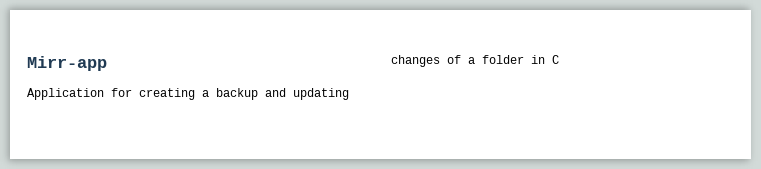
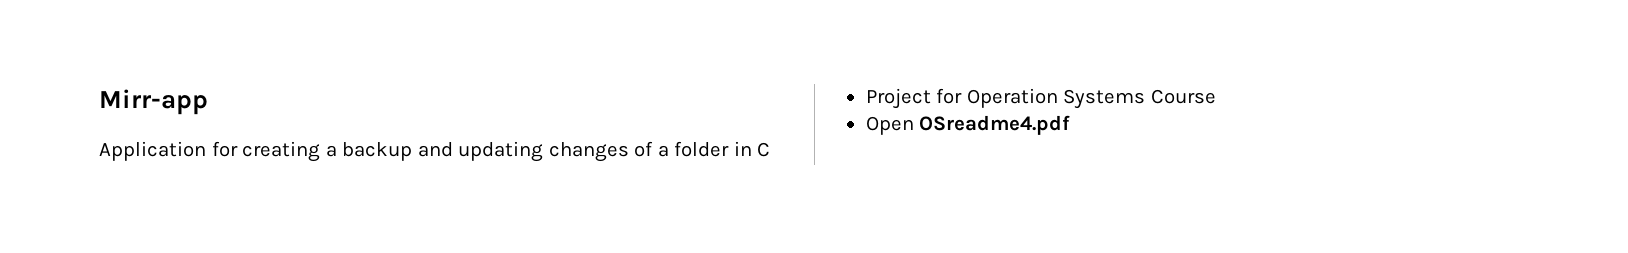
+ Project for Operation Systems Course
+ Open OSreadme4.pdf

